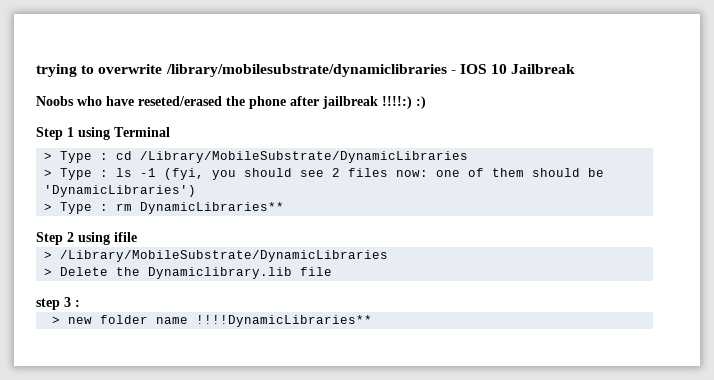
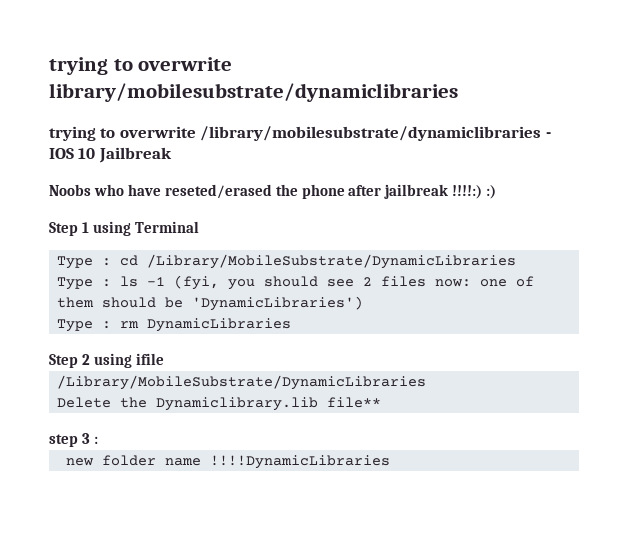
+ trying to overwrite library/mobilesubstrate/dynamiclibraries
- > Type : cd /Library/MobileSubstrate/DynamicLibraries
+ Type : cd /Library/MobileSubstrate/DynamicLibraries
- > Type : ls -1 (fyi, you should see 2 files now: one of them should be 'DynamicLibraries')
+ Type : ls -1 (fyi, you should see 2 files now: one of them should be 'DynamicLibraries')
- > Type : rm DynamicLibraries**
+ Type : rm DynamicLibraries
  Step 2 using ifile
- > /Library/MobileSubstrate/DynamicLibraries
- > Delete the Dynamiclibrary.lib file
+ /Library/MobileSubstrate/DynamicLibraries
+ Delete the Dynamiclibrary.lib file**
- > new folder name !!!!DynamicLibraries**
+ new folder name !!!!DynamicLibraries

